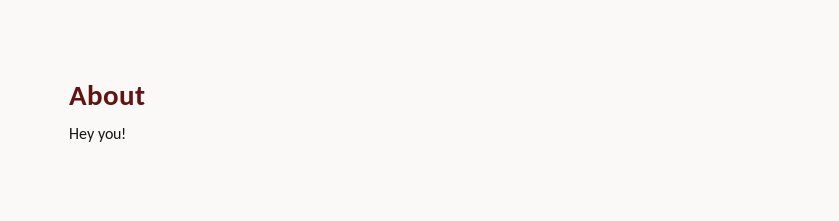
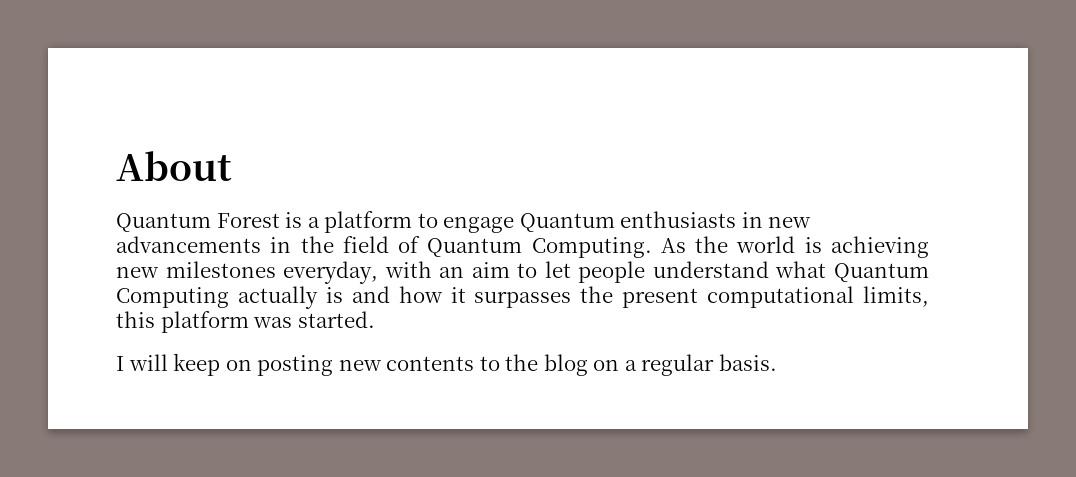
- Hey you!
+ Quantum Forest is a platform to engage Quantum enthusiasts in new advancements in the field of Quantum Computing. As the world is achieving new milestones everyday, with an aim to let people understand what Quantum Computing actually is and how it surpasses the present computational limits, this platform was started.
+ I will keep on posting new contents to the blog on a regular basis.

